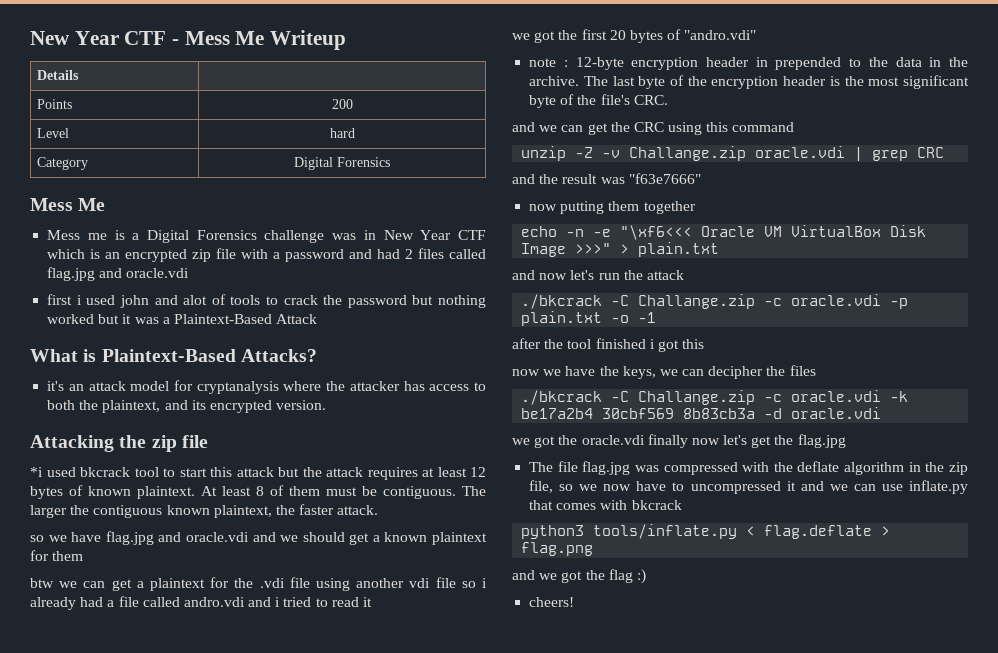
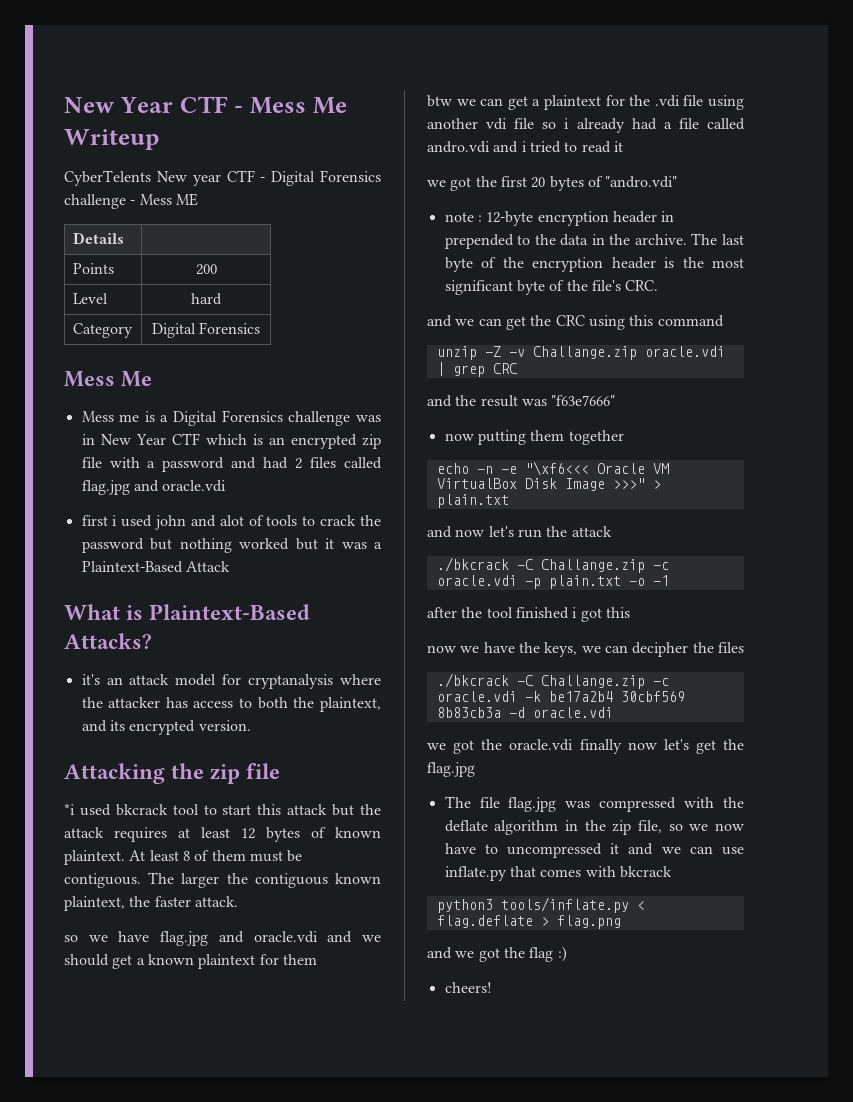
+ CyberTelents New year CTF - Digital Forensics challenge - Mess ME

